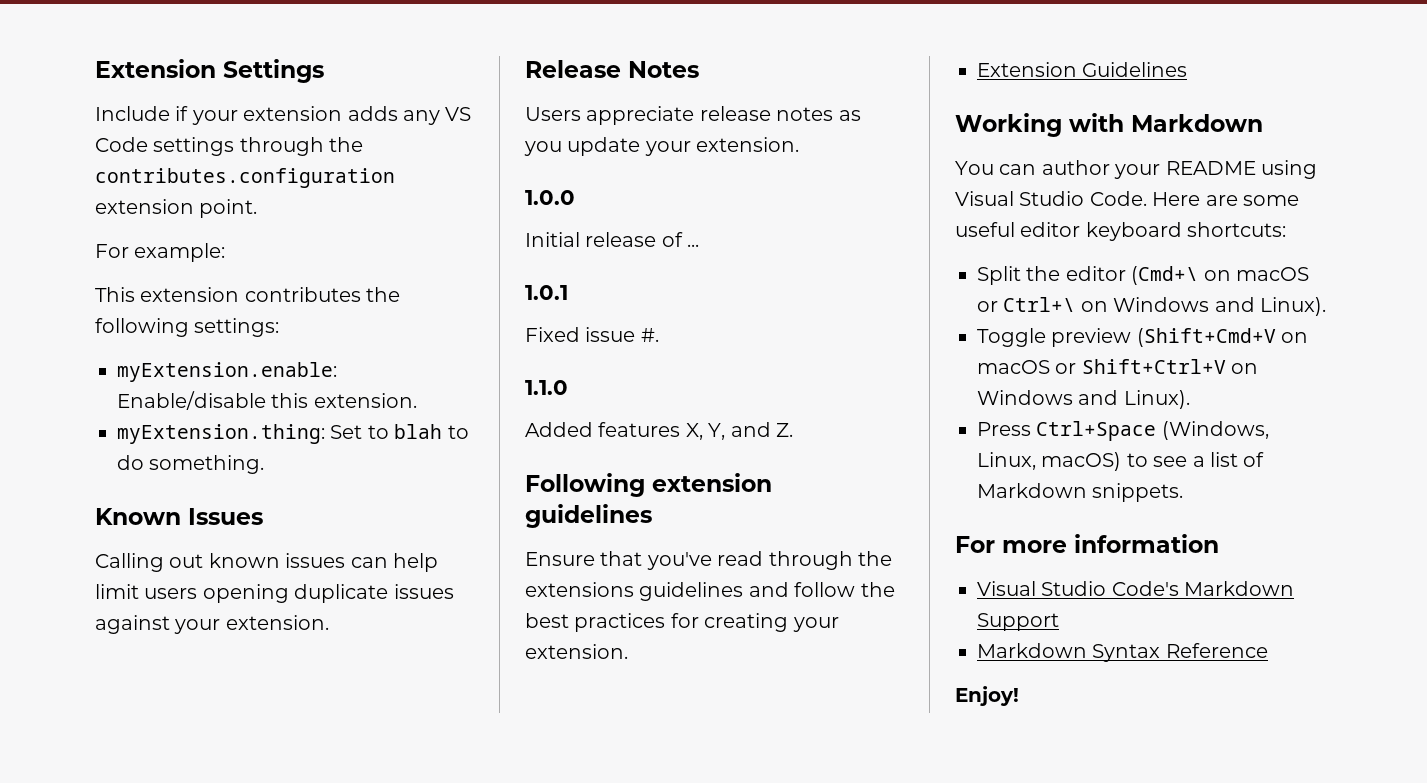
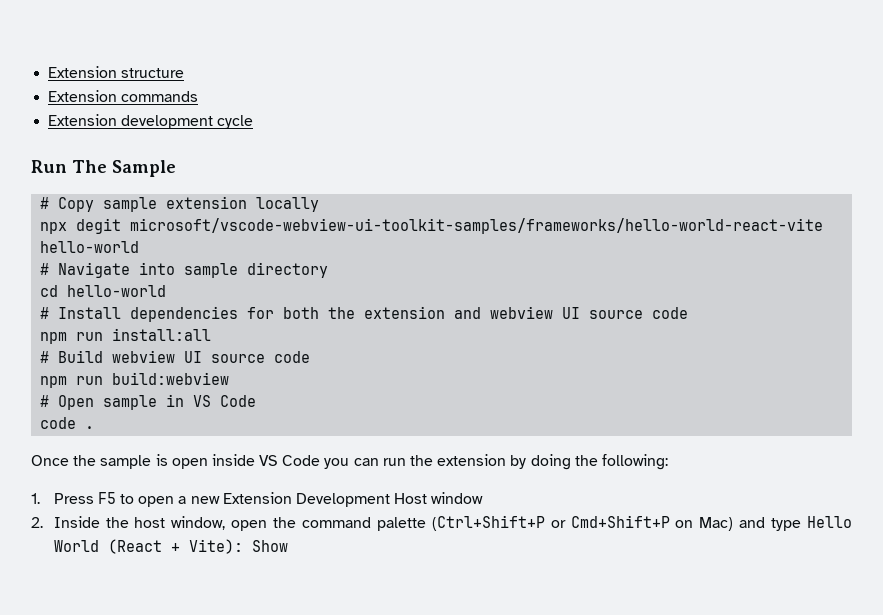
- Extension Settings
- Include if your extension adds any VS Code settings through the contributes.configuration extension point.
- For example:
- This extension contributes the following settings:
- myExtension.enable: Enable/disable this extension.
- myExtension.thing: Set to blah to do something.
- Known Issues
- Calling out known issues can help limit users opening duplicate issues against your extension.
- Release Notes
- Users appreciate release notes as you update your extension.
- 1.0.0
- Initial release of ...
- 1.0.1
- Fixed issue #.
- 1.1.0
- Added features X, Y, and Z.
- Following extension guidelines
- Ensure that you've read through the extensions guidelines and follow the best practices for creating your extension.
- Extension Guidelines
- Working with Markdown
- You can author your README using Visual Studio Code. Here are some useful editor keyboard shortcuts:
- Split the editor (Cmd+\ on macOS or Ctrl+\ on Windows and Linux).
- Toggle preview (Shift+Cmd+V on macOS or Shift+Ctrl+V on Windows and Linux).
- Press Ctrl+Space (Windows, Linux, macOS) to see a list of Markdown snippets.
- For more information
- Visual Studio Code's Markdown Support
- Markdown Syntax Reference
- Enjoy!
+ Extension structure
+ Extension commands
+ Extension development cycle
+ Run The Sample
+ # Copy sample extension locally
+ npx degit microsoft/vscode-webview-ui-toolkit-samples/frameworks/hello-world-react-vite hello-world
+ # Navigate into sample directory
+ cd hello-world
+ # Install dependencies for both the extension and webview UI source code
+ npm run install:all
+ # Build webview UI source code
+ npm run build:webview
+ # Open sample in VS Code
+ code .
+ Once the sample is open inside VS Code you can run the extension by doing the following:
+ 1. Press F5 to open a new Extension Development Host window
+ 2. Inside the host window, open the command palette (Ctrl+Shift+P or Cmd+Shift+P on Mac) and type Hello World (React + Vite): Show

